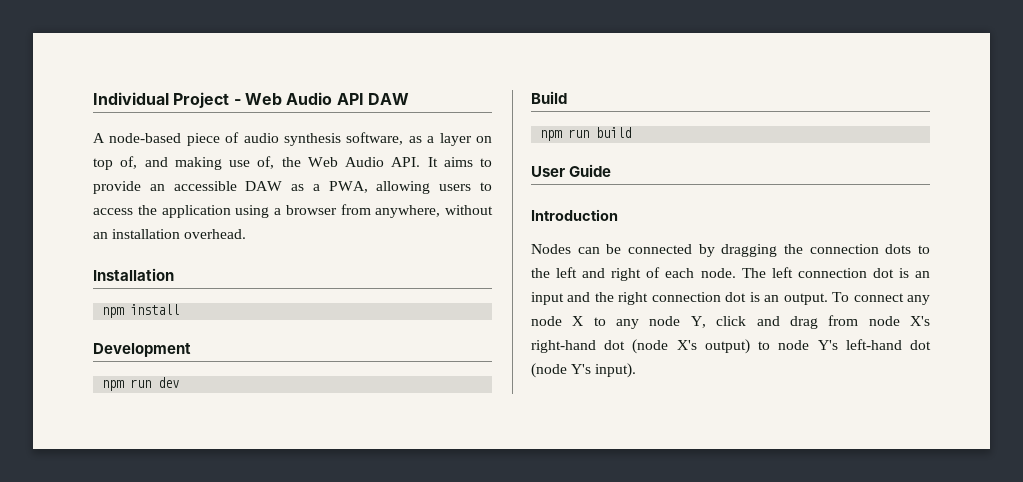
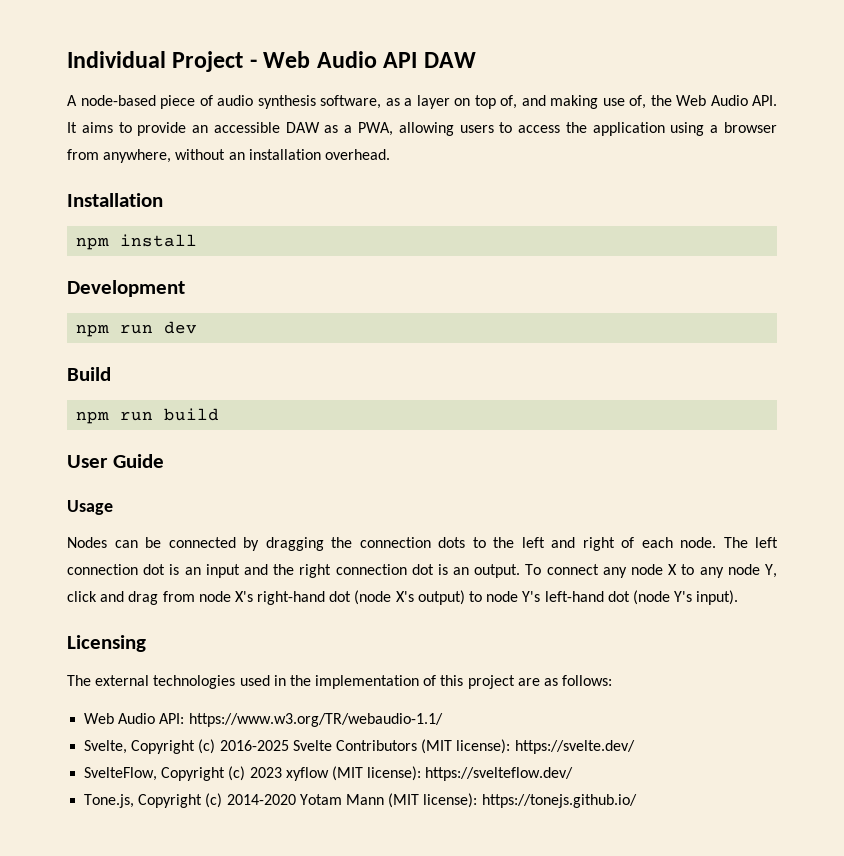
- Introduction
+ Usage
+ Licensing
+ The external technologies used in the implementation of this project are as follows:
+ Web Audio API: https://www.w3.org/TR/webaudio-1.1/
+ Svelte, Copyright (c) 2016-2025 Svelte Contributors (MIT license): https://svelte.dev/
+ SvelteFlow, Copyright (c) 2023 xyflow (MIT license): https://svelteflow.dev/
+ Tone.js, Copyright (c) 2014-2020 Yotam Mann (MIT license): https://tonejs.github.io/

